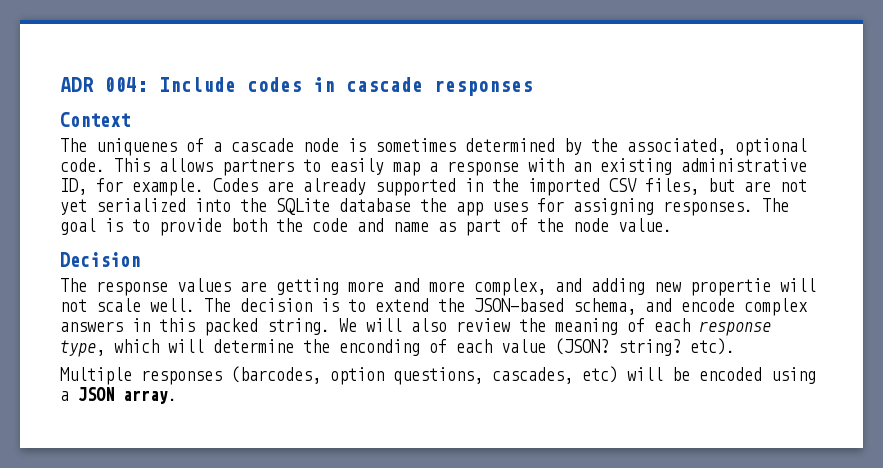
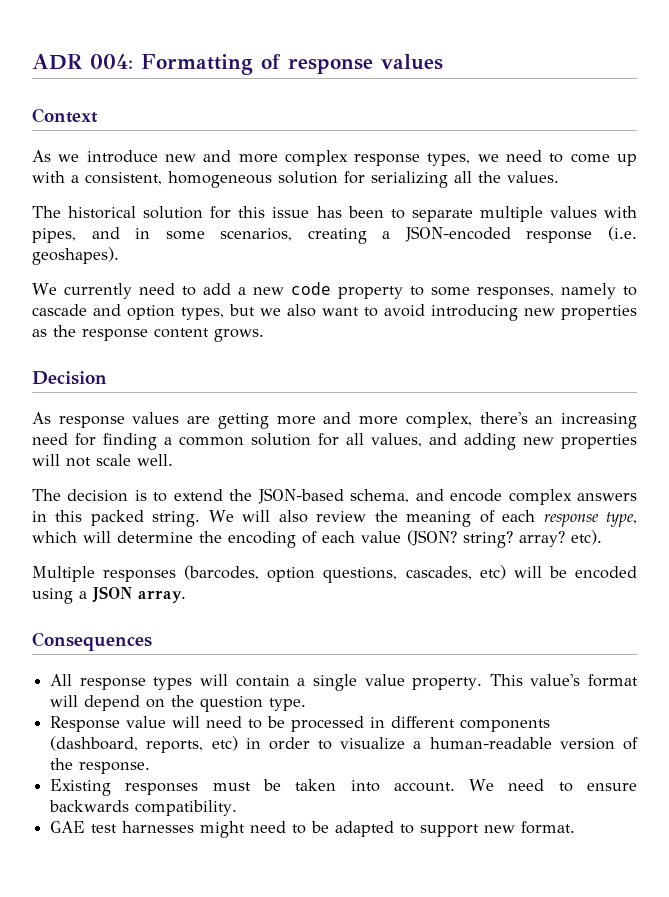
- ADR 004: Include codes in cascade responses
+ ADR 004: Formatting of response values
  Context
- The uniquenes of a cascade node is sometimes determined by the associated, optional code. This allows partners to easily map a response with an existing administrative ID, for example. Codes are already supported in the imported CSV files, but are not yet serialized into the SQLite database the app uses for assigning responses. The goal is to provide both the code and name as part of the node value.
+ As we introduce new and more complex response types, we need to come up with a consistent, homogeneous solution for serializing all the values.
+ The historical solution for this issue has been to separate multiple values with pipes, and in some scenarios, creating a JSON-encoded response (i.e. geoshapes).
+ We currently need to add a new code property to some responses, namely to cascade and option types, but we also want to avoid introducing new properties as the response content grows.
- The response values are getting more and more complex, and adding new propertie will not scale well. The decision is to extend the JSON-based schema, and encode complex answers in this packed string.
+ As response values are getting more and more complex, there's an increasing need for finding a common solution for all values, and adding new properties will not scale well.
+ The decision is to extend the JSON-based schema, and encode complex answers in this packed string.
- We will also review the meaning of each response type, which will determine the enconding of each value (JSON? string? etc).
+ We will also review the meaning of each response type, which will determine the encoding of each value (JSON? string? array? etc).
+ Consequences
+ All response types will contain a single value property. This value's format will depend on the question type.
+ Response value will need to be processed in different components (dashboard, reports, etc) in order to visualize a human-readable version of the response.
+ Existing responses must be taken into account. We need to ensure backwards compatibility.
+ GAE test harnesses might need to be adapted to support new format.

